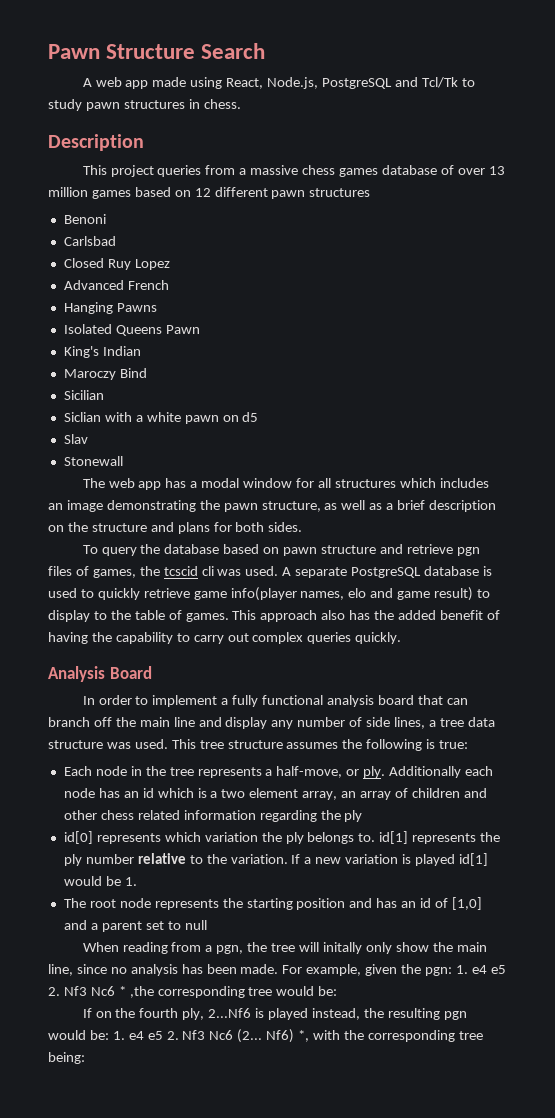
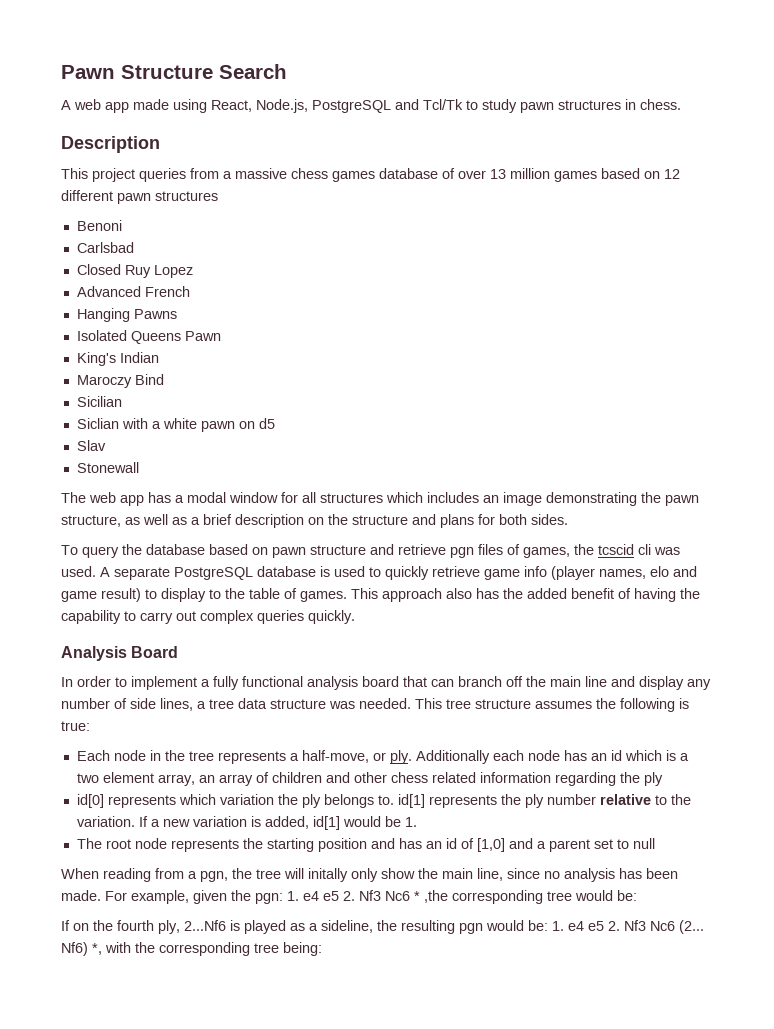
- A separate PostgreSQL database is used to quickly retrieve game info(player names, elo and game result) to display to the table of games.
+ A separate PostgreSQL database is used to quickly retrieve game info (player names, elo and game result) to display to the table of games.
- In order to implement a fully functional analysis board that can branch off the main line and display any number of side lines, a tree data structure was used.
+ In order to implement a fully functional analysis board that can branch off the main line and display any number of side lines, a tree data structure was needed.
- If a new variation is played id[1] would be 1.
+ If a new variation is added, id[1] would be 1.
- If on the fourth ply, 2...Nf6 is played instead, the resulting pgn would be: 1. e4 e5 2. Nf3 Nc6 (2...
+ If on the fourth ply, 2...Nf6 is played as a sideline, the resulting pgn would be: 1. e4 e5 2. Nf3 Nc6 (2...

